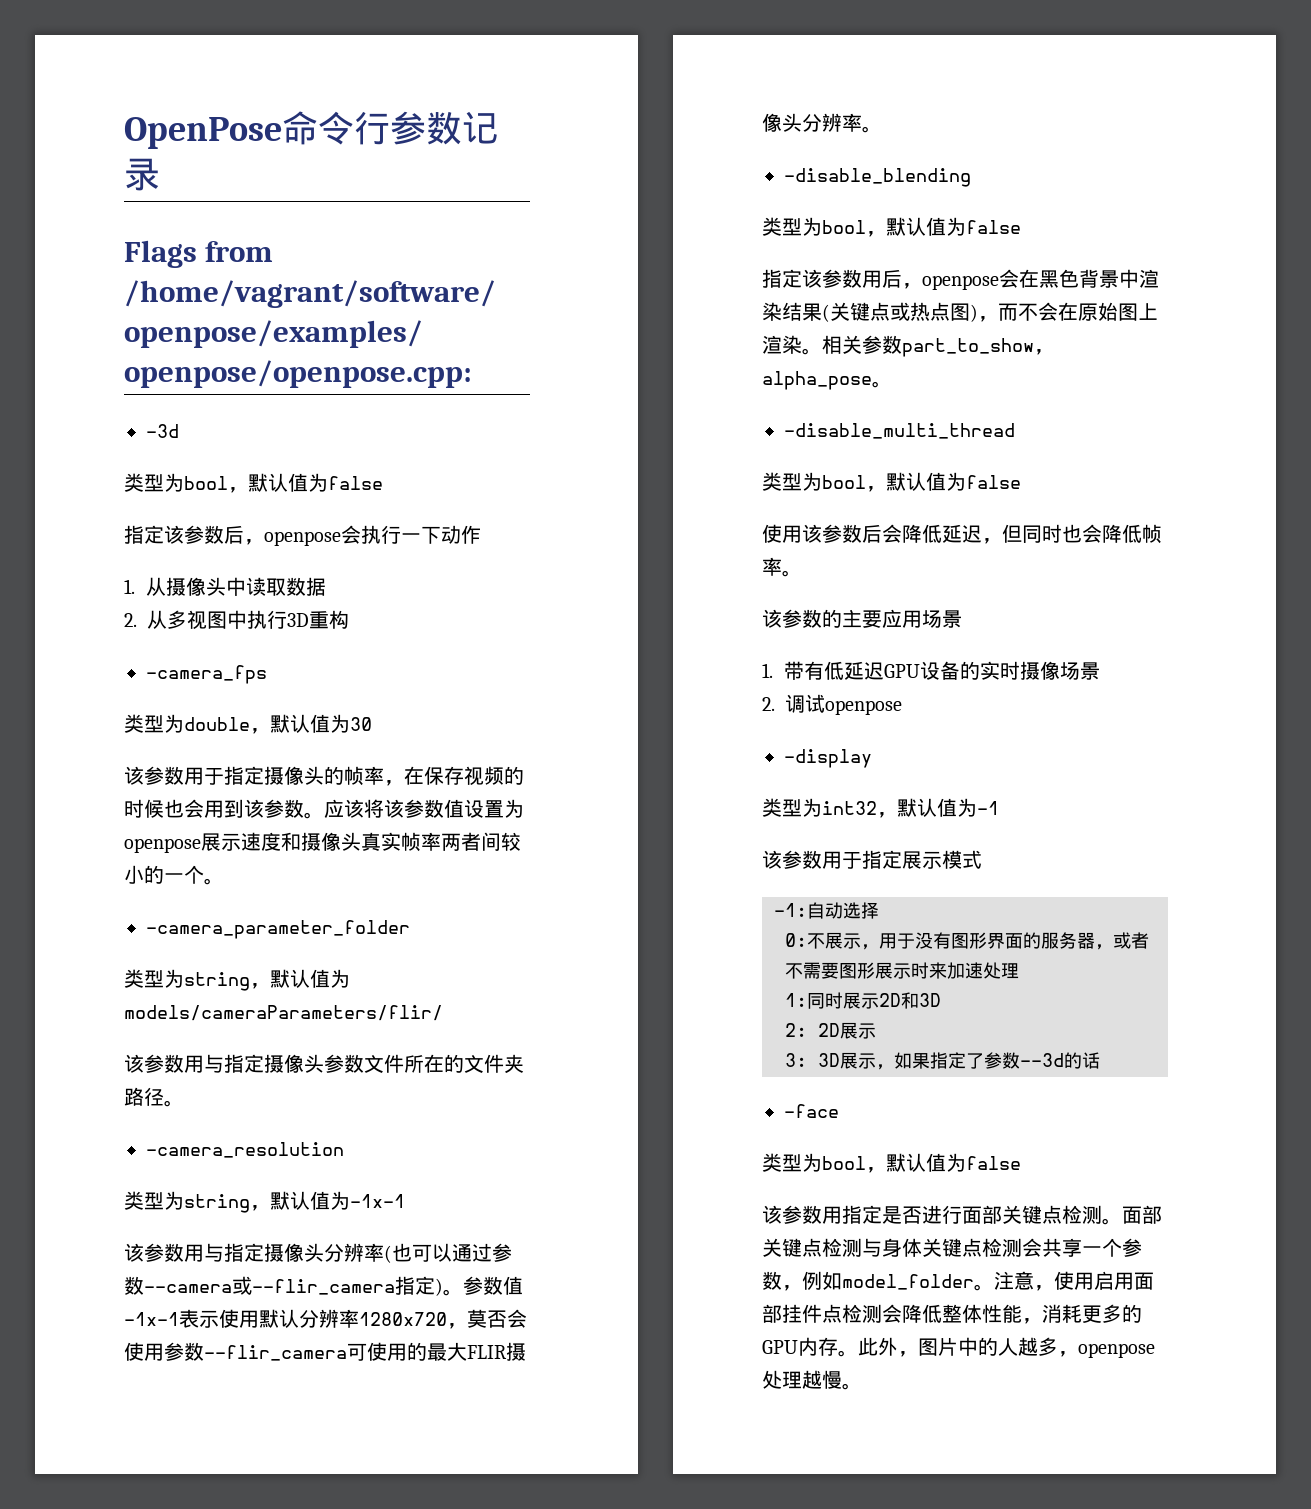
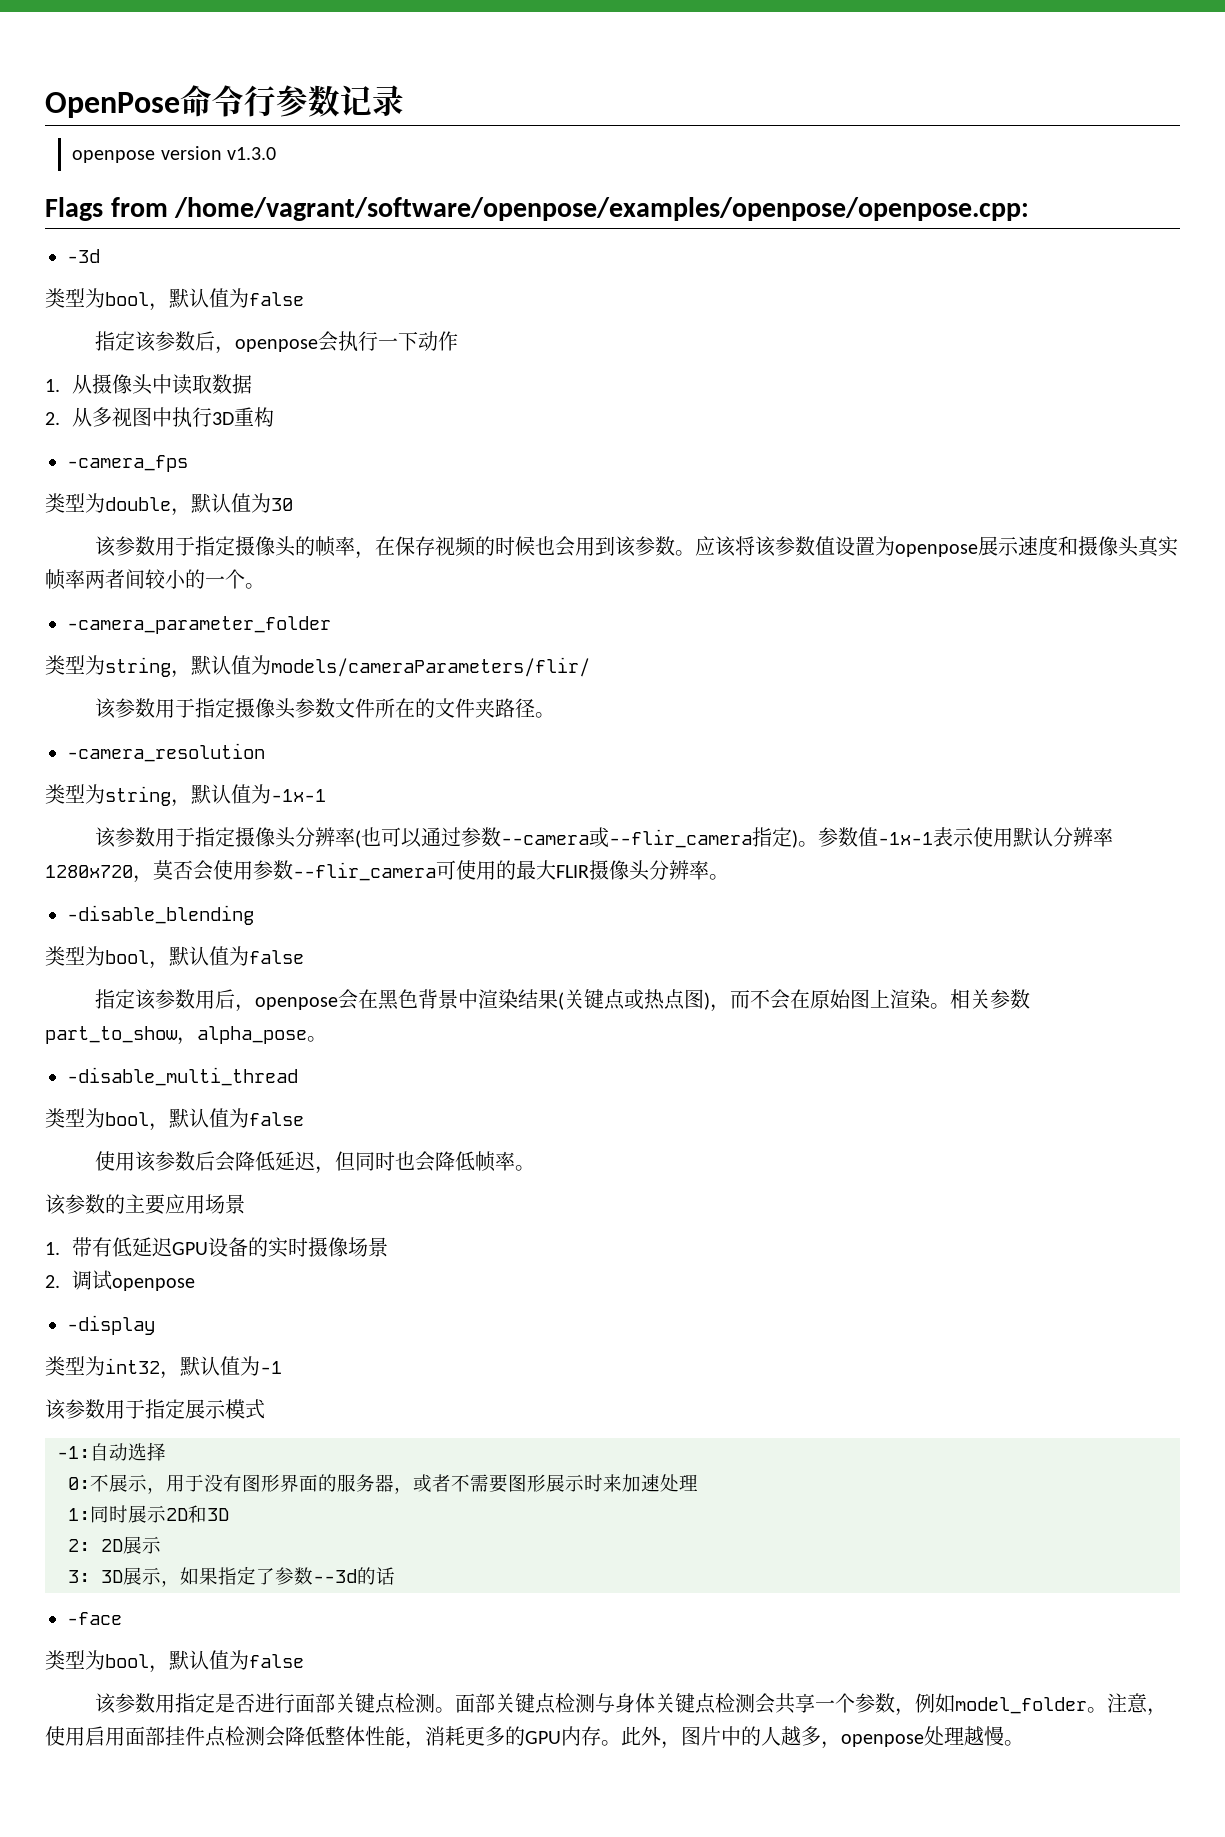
+ openpose version v1.3.0
- 该参数用与指定摄像头参数文件所在的文件夹路径。
+ 该参数用于指定摄像头参数文件所在的文件夹路径。
- 该参数用与指定摄像头分辨率(也可以通过参数--camera或--flir_camera指定)。
+ 该参数用于指定摄像头分辨率(也可以通过参数--camera或--flir_camera指定)。

